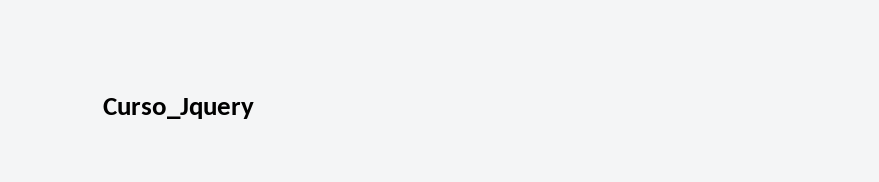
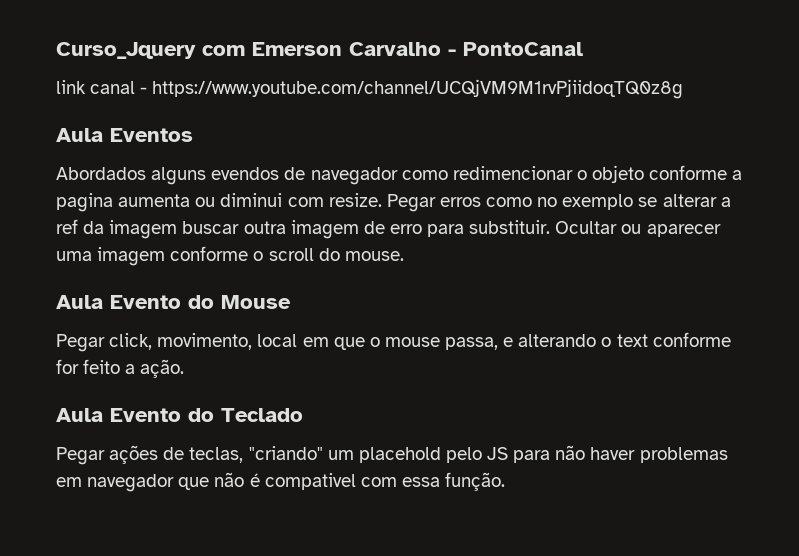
- Curso_Jquery
+ Curso_Jquery com Emerson Carvalho - PontoCanal
+ link canal - https://www.youtube.com/channel/UCQjVM9M1rvPjiidoqTQ0z8g
+ Aula Eventos
+ Abordados alguns evendos de navegador como redimencionar o objeto conforme a pagina aumenta ou diminui com resize. Pegar erros como no exemplo se alterar a ref da imagem buscar outra imagem de erro para substituir. Ocultar ou aparecer uma imagem conforme o scroll do mouse.
+ Aula Evento do Mouse
+ Pegar click, movimento, local em que o mouse passa, e alterando o text conforme for feito a ação.
+ Aula Evento do Teclado
+ Pegar ações de teclas, "criando" um placehold pelo JS para não haver problemas em navegador que não é compativel com essa função.

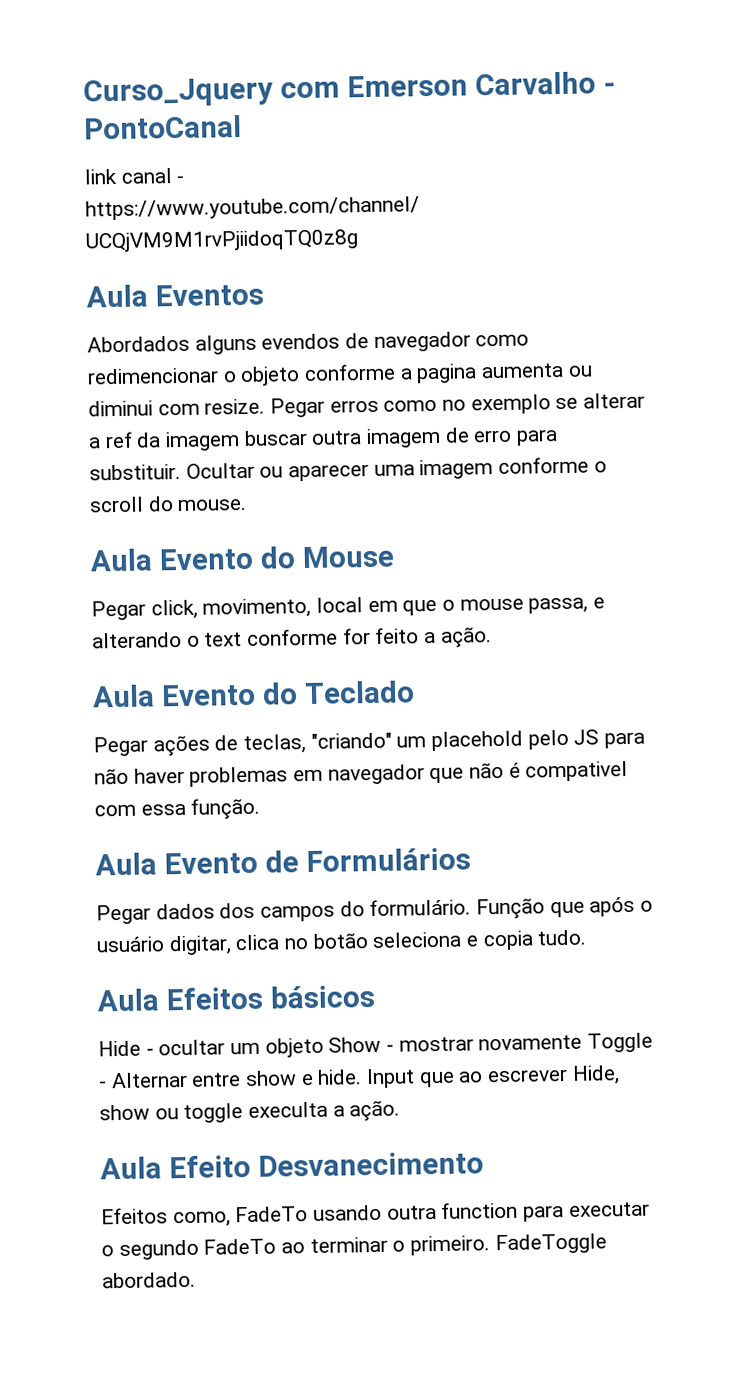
+ Aula Evento de Formulários
+ Pegar dados dos campos do formulário. Função que após o usuário digitar, clica no botão seleciona e copia tudo.
+ Aula Efeitos básicos
+ Hide - ocultar um objeto Show - mostrar novamente Toggle - Alternar entre show e hide. Input que ao escrever Hide, show ou toggle execulta a ação.
+ Aula Efeito Desvanecimento
+ Efeitos como, FadeTo usando outra function para executar o segundo FadeTo ao terminar o primeiro. FadeToggle abordado.

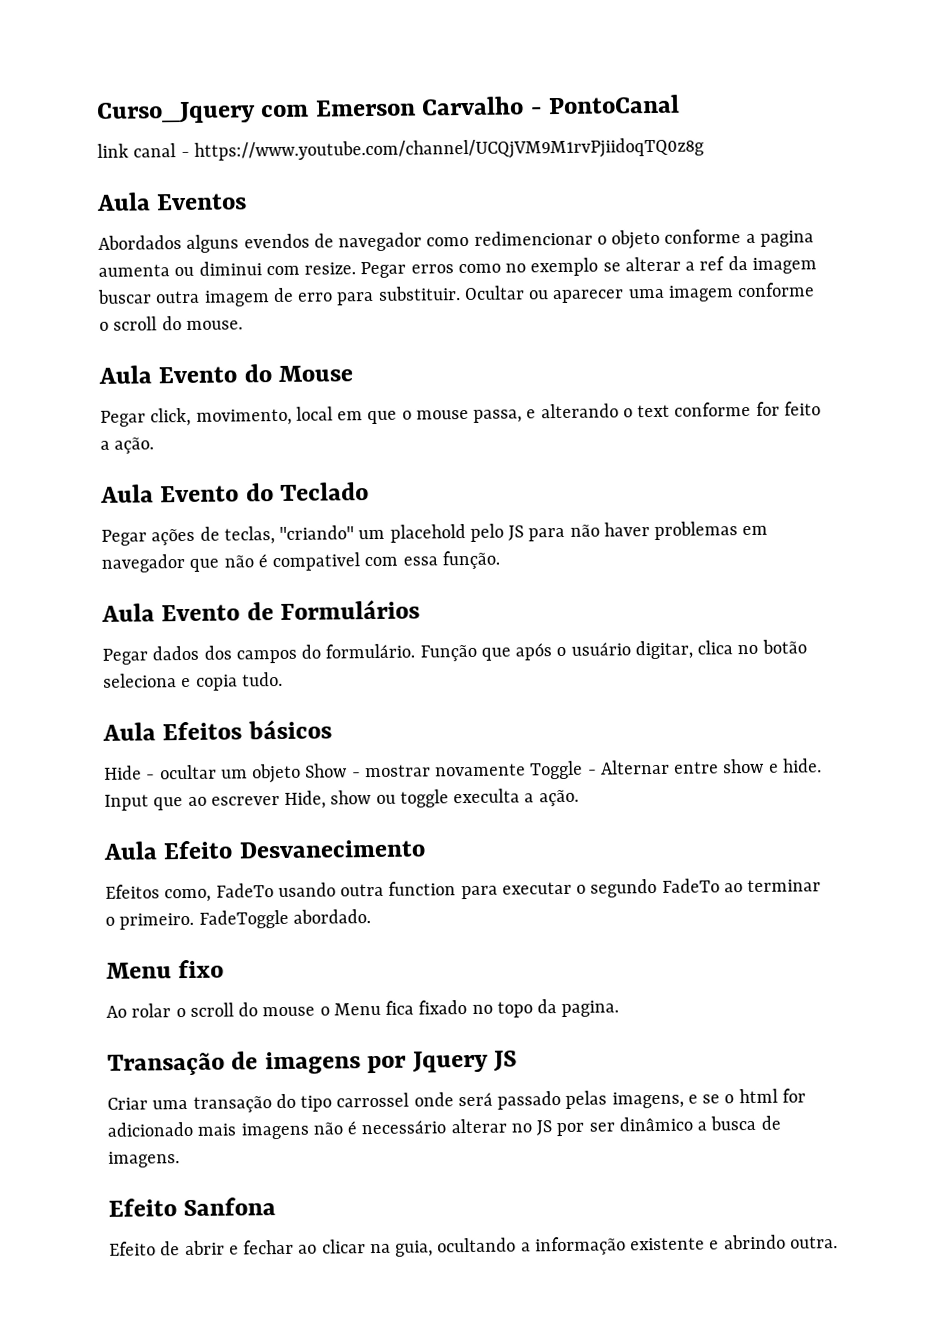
+ Menu fixo
+ Ao rolar o scroll do mouse o Menu fica fixado no topo da pagina.
+ Transação de imagens por Jquery JS
+ Criar uma transação do tipo carrossel onde será passado pelas imagens, e se o html for adicionado mais imagens não é necessário alterar no JS por ser dinâmico a busca de imagens.
+ Efeito Sanfona
+ Efeito de abrir e fechar ao clicar na guia, ocultando a informação existente e abrindo outra.

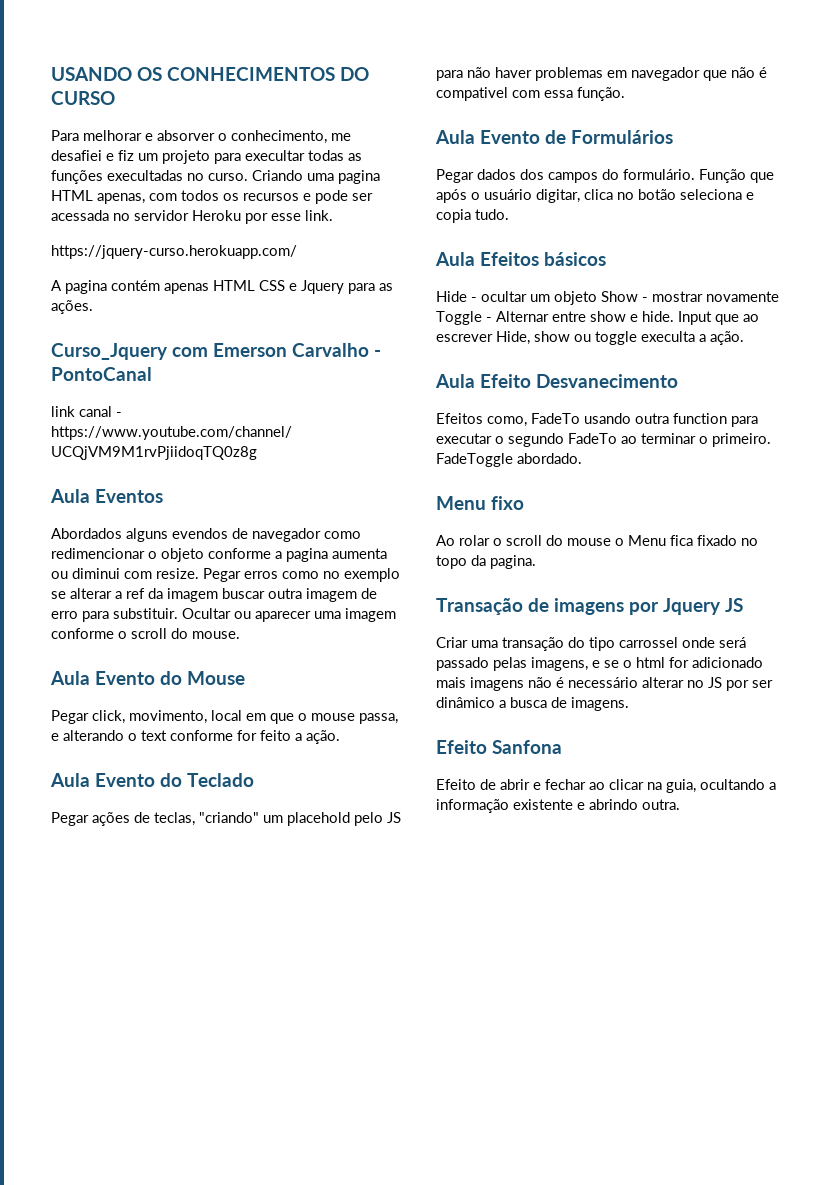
+ USANDO OS CONHECIMENTOS DO CURSO
+ Para melhorar e absorver o conhecimento, me desafiei e fiz um projeto para execultar todas as funções execultadas no curso. Criando uma pagina HTML apenas, com todos os recursos e pode ser acessada no servidor Heroku por esse link.
+ https://jquery-curso.herokuapp.com/
+ A pagina contém apenas HTML CSS e Jquery para as ações.

